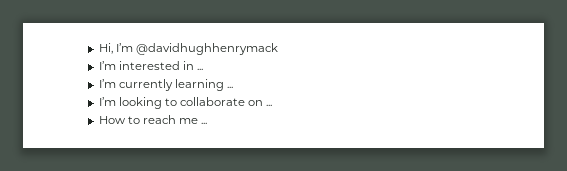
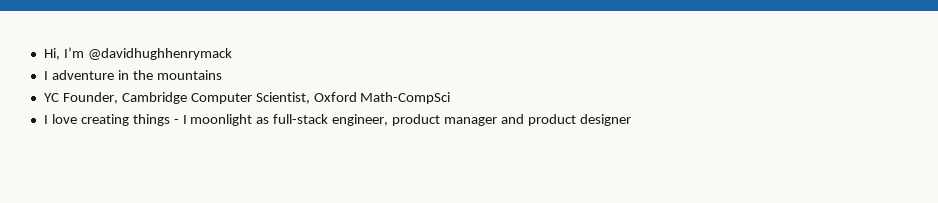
- I’m interested in ...
- I’m currently learning ...
- I’m looking to collaborate on ...
- How to reach me ...
+ I adventure in the mountains
+ YC Founder, Cambridge Computer Scientist, Oxford Math-CompSci
+ I love creating things - I moonlight as full-stack engineer, product manager and product designer

